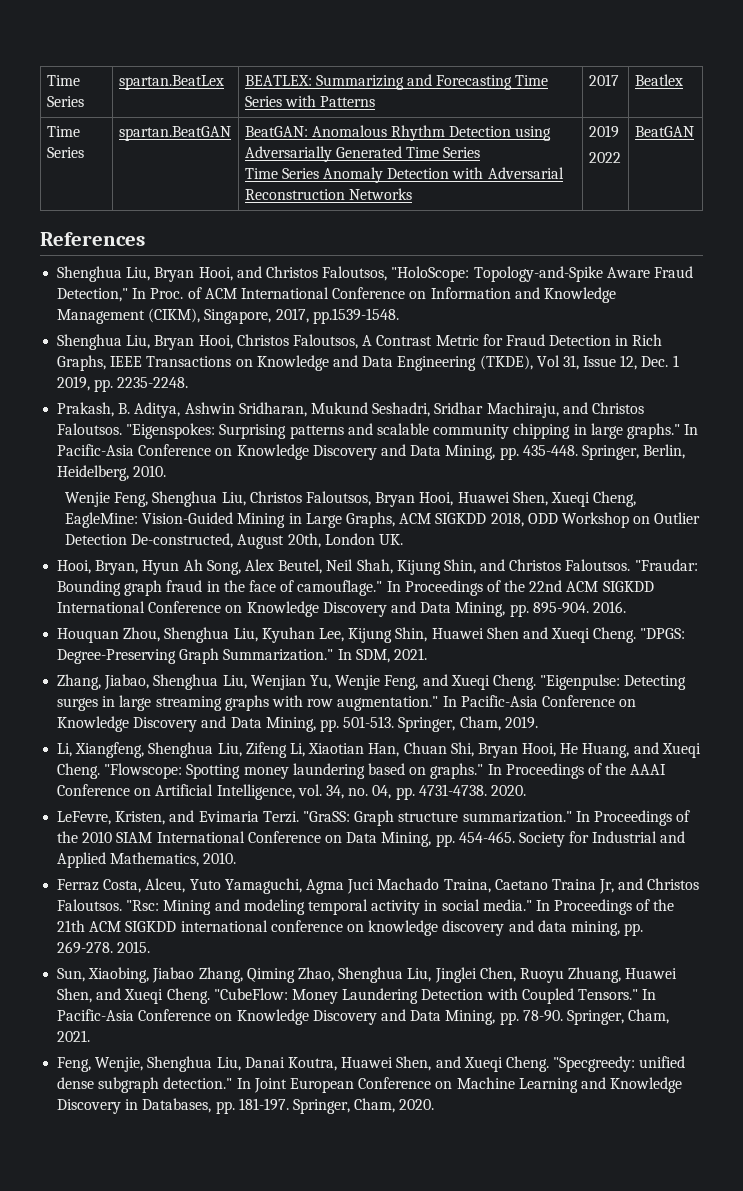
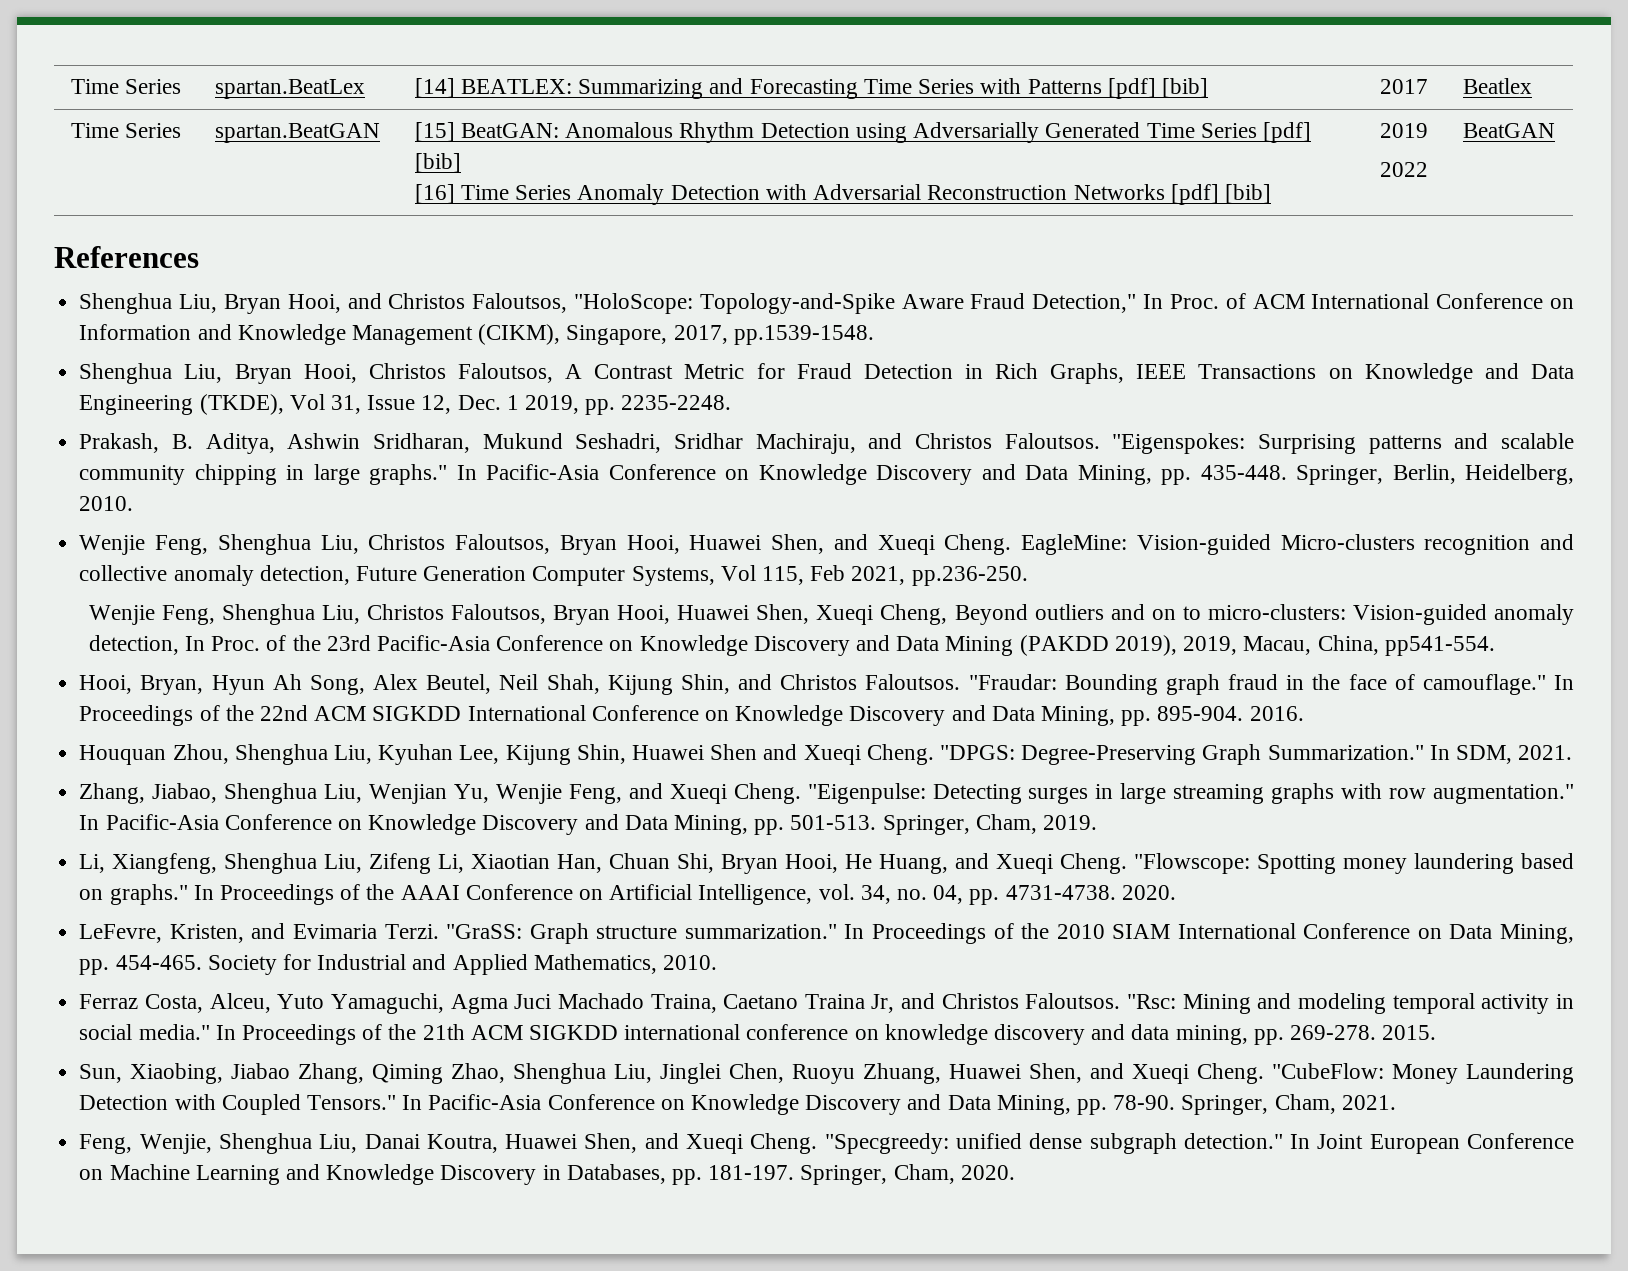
- Time Series | spartan.BeatLex | BEATLEX: Summarizing and Forecasting Time Series with Patterns | 2017 | Beatlex
+ Time Series | spartan.BeatLex | [14] BEATLEX: Summarizing and Forecasting Time Series with Patterns [pdf] [bib] | 2017 | Beatlex
- Time Series | spartan.BeatGAN | BeatGAN: Anomalous Rhythm Detection using Adversarially Generated Time Series
- Time Series Anomaly Detection with Adversarial Reconstruction Networks | 2019
+ Time Series | spartan.BeatGAN | [15] BeatGAN: Anomalous Rhythm Detection using Adversarially Generated Time Series [pdf] [bib]
+ [16] Time Series Anomaly Detection with Adversarial Reconstruction Networks [pdf] [bib] | 2019
+ Wenjie Feng, Shenghua Liu, Christos Faloutsos, Bryan Hooi, Huawei Shen, and Xueqi Cheng. EagleMine: Vision-guided Micro-clusters recognition and collective anomaly detection, Future Generation Computer Systems, Vol 115, Feb 2021, pp.236-250.
- Wenjie Feng, Shenghua Liu, Christos Faloutsos, Bryan Hooi, Huawei Shen, Xueqi Cheng, EagleMine: Vision-Guided Mining in Large Graphs, ACM SIGKDD 2018, ODD Workshop on Outlier Detection De-constructed, August 20th, London UK.
+ Wenjie Feng, Shenghua Liu, Christos Faloutsos, Bryan Hooi, Huawei Shen, Xueqi Cheng, Beyond outliers and on to micro-clusters: Vision-guided anomaly detection, In Proc. of the 23rd Pacific-Asia Conference on Knowledge Discovery and Data Mining (PAKDD 2019), 2019, Macau, China, pp541-554.

